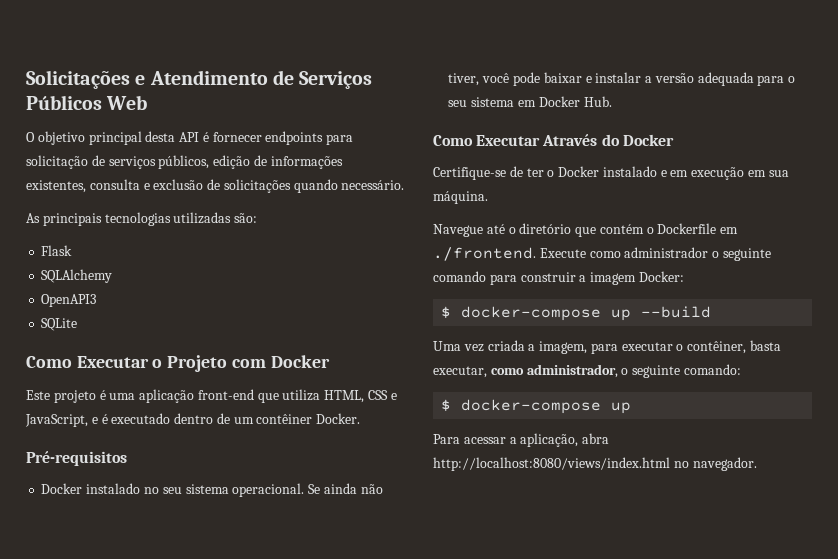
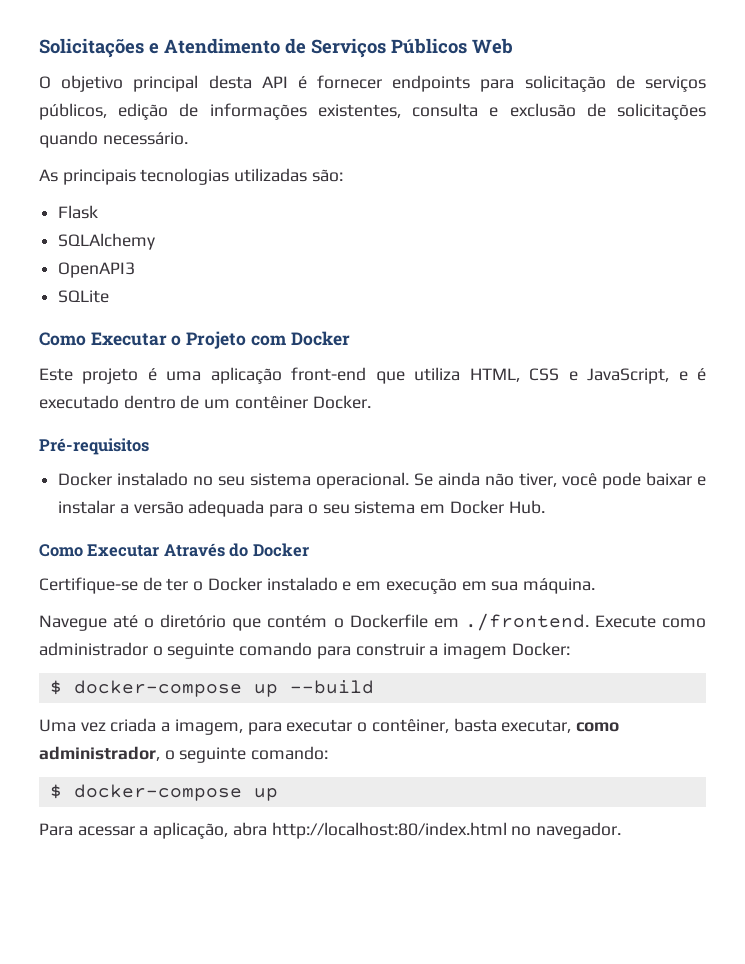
- Para acessar a aplicação, abra http://localhost:8080/views/index.html no navegador.
+ Para acessar a aplicação, abra http://localhost:80/index.html no navegador.

